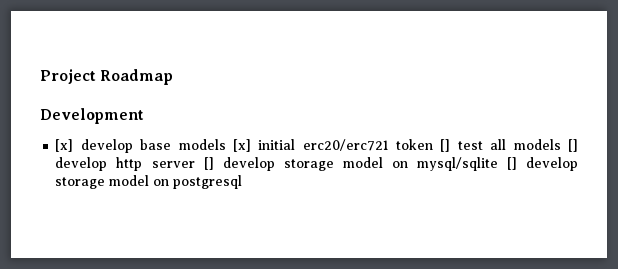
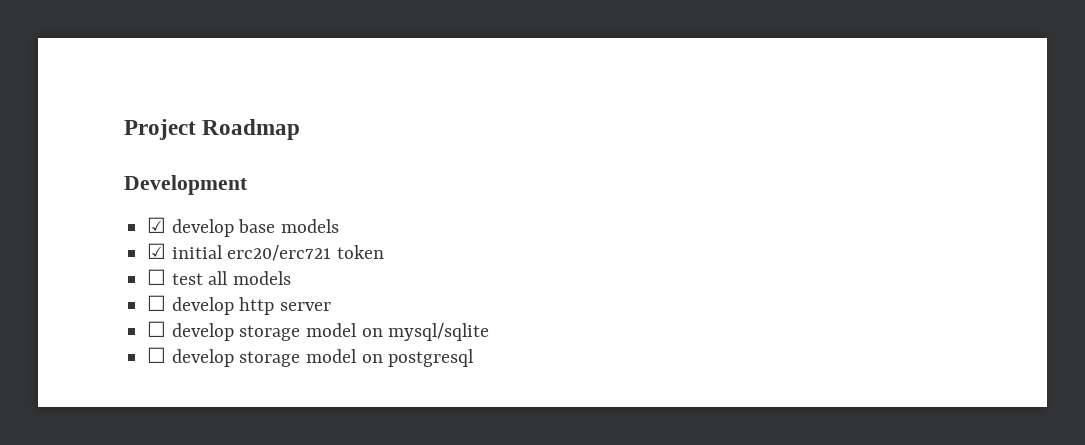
- [x] develop base models [x] initial erc20/erc721 token [] test all models [] develop http server [] develop storage model on mysql/sqlite [] develop storage model on postgresql
+ ☑ develop base models
+ ☑ initial erc20/erc721 token
+ ☐ test all models
+ ☐ develop http server
+ ☐ develop storage model on mysql/sqlite
+ ☐ develop storage model on postgresql

